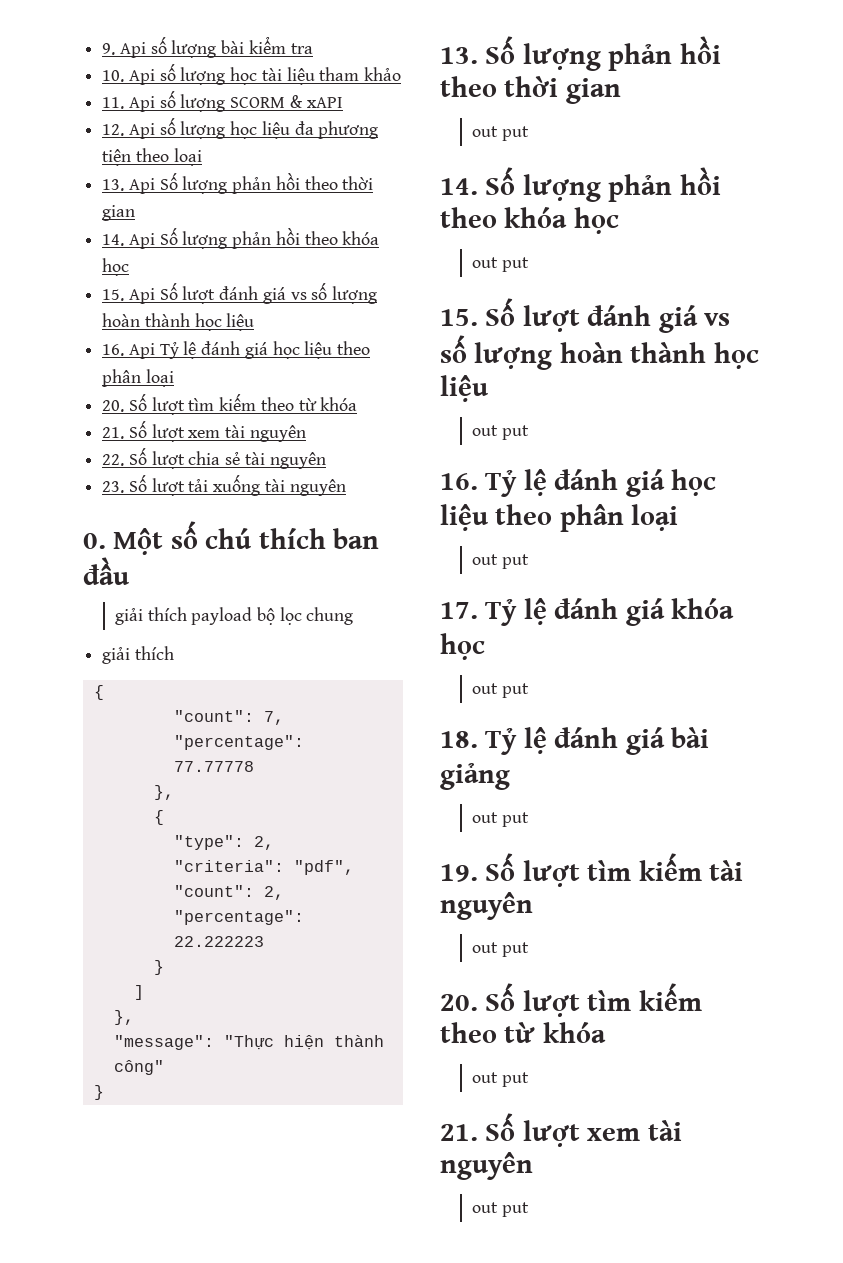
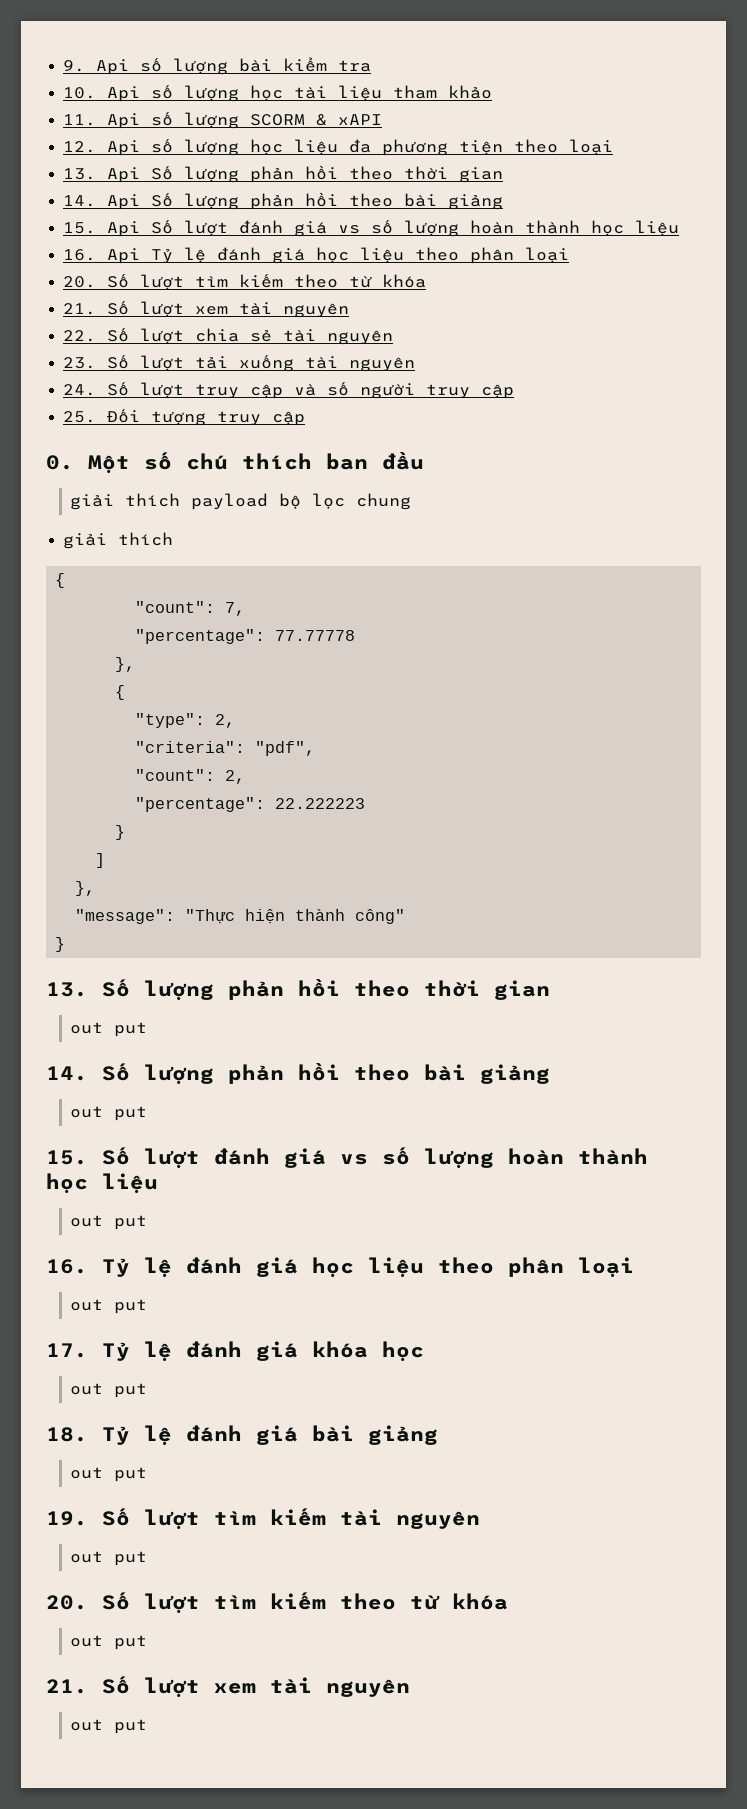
- 14. Api Số lượng phản hồi theo khóa học
+ 14. Api Số lượng phản hồi theo bài giảng
+ 24. Số lượt truy cập và số người truy cập
+ 25. Đối tượng truy cập
- 14. Số lượng phản hồi theo khóa học
+ 14. Số lượng phản hồi theo bài giảng

